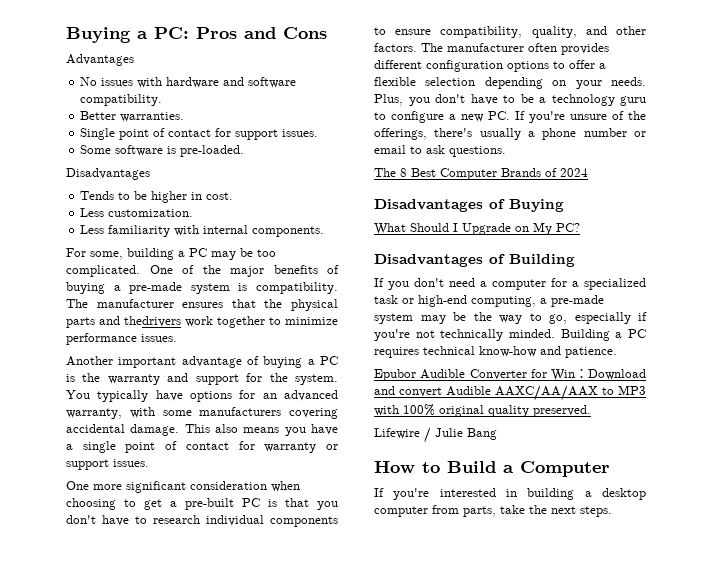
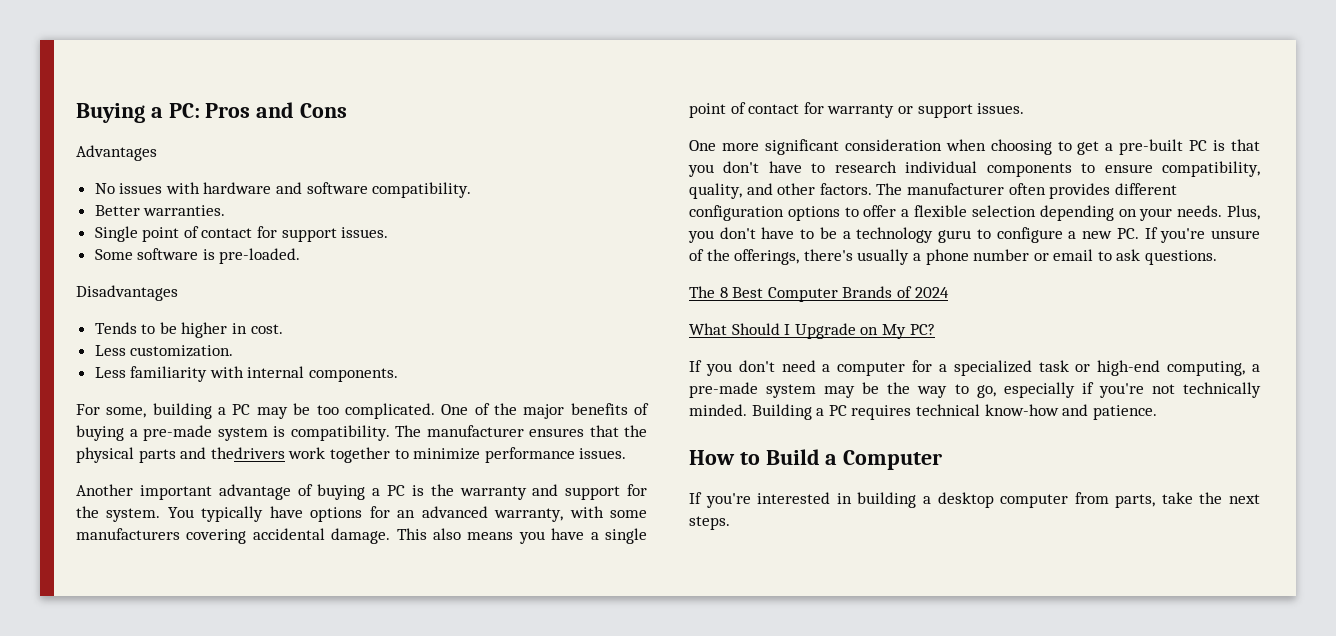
- Disadvantages of Buying
- Disadvantages of Building
- Epubor Audible Converter for Win：Download and convert Audible AAXC/AA/AAX to MP3 with 100% original quality preserved.
- Lifewire / Julie Bang

